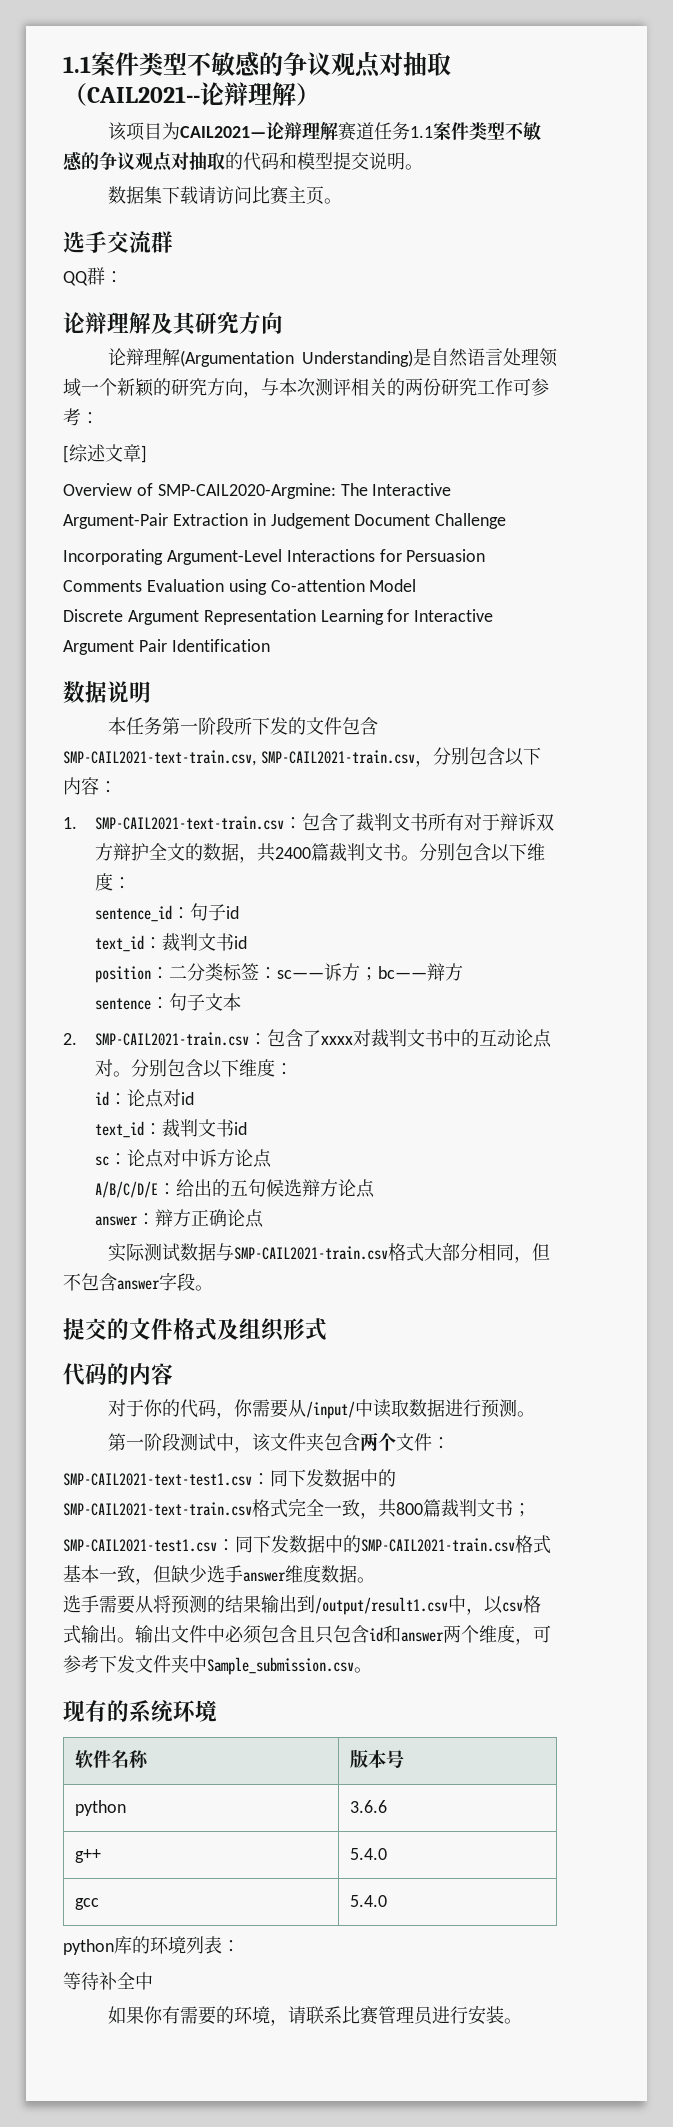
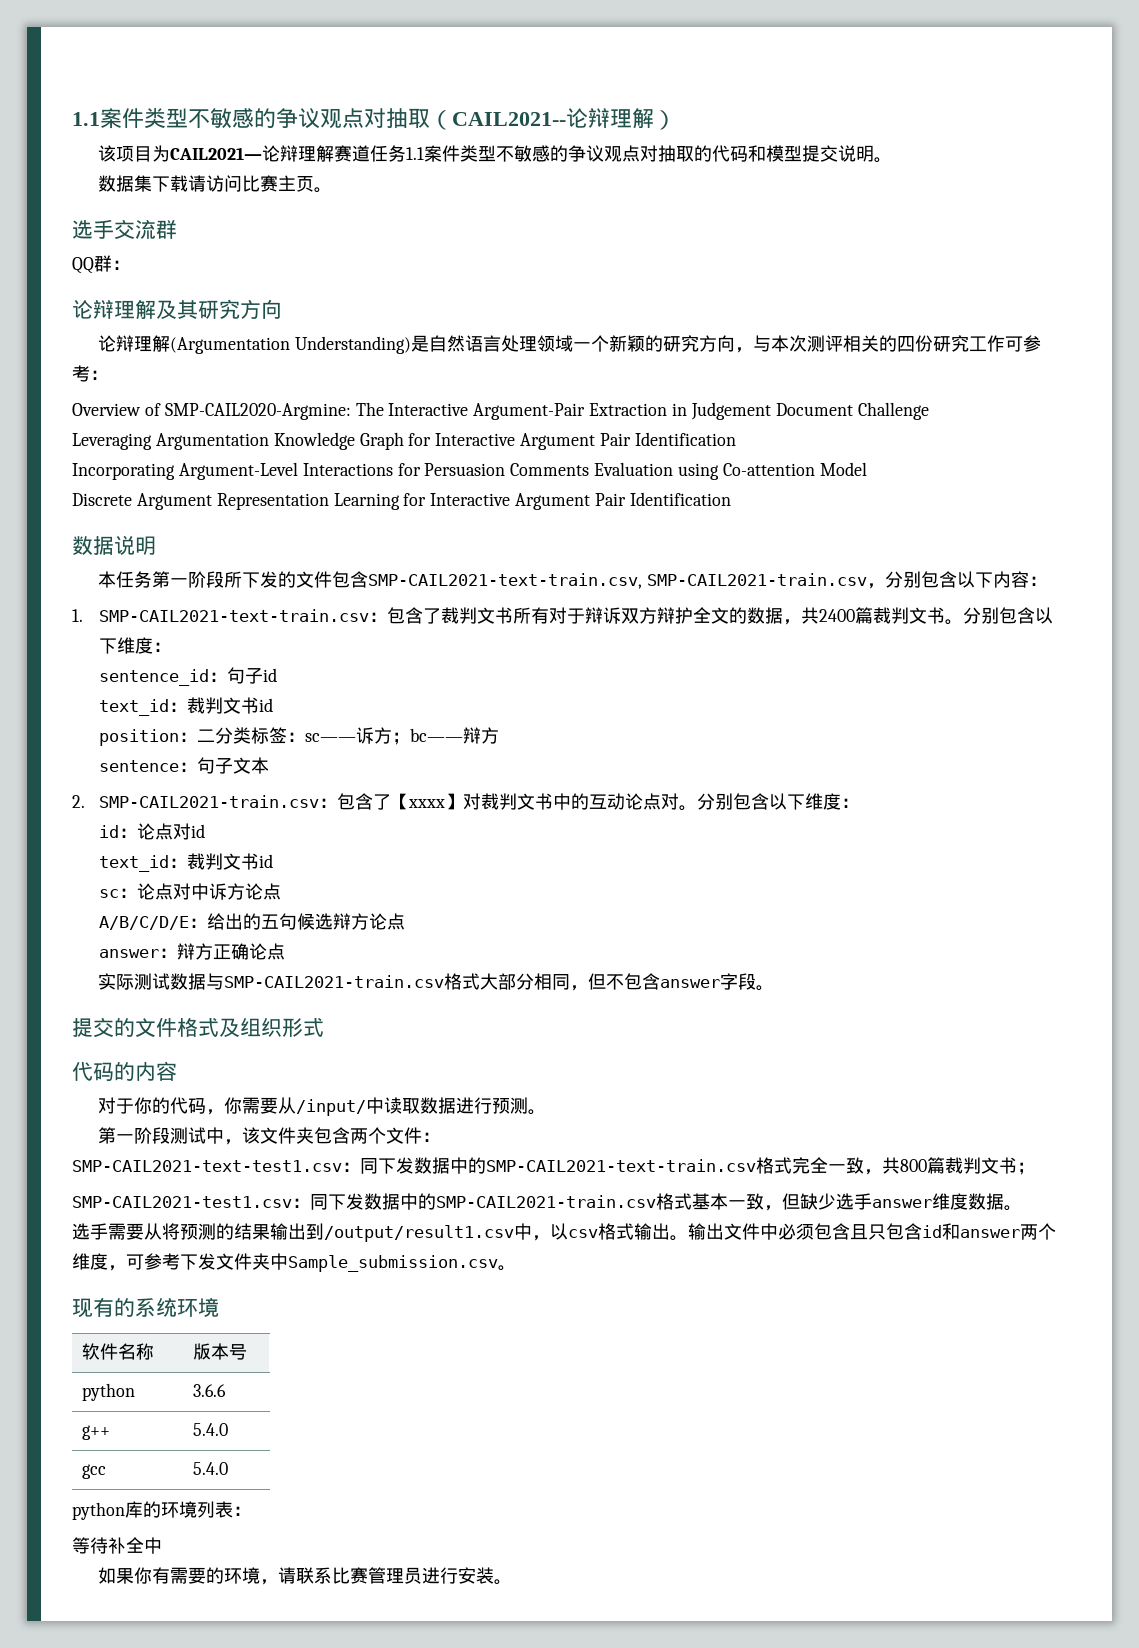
- 论辩理解(Argumentation Understanding)是自然语言处理领域一个新颖的研究方向，与本次测评相关的两份研究工作可参考：
+ 论辩理解(Argumentation Understanding)是自然语言处理领域一个新颖的研究方向，与本次测评相关的四份研究工作可参考：
- [综述文章]
+ Leveraging Argumentation Knowledge Graph for Interactive Argument Pair Identification
- 2. SMP-CAIL2021-train.csv：包含了xxxx对裁判文书中的互动论点对。
+ 2. SMP-CAIL2021-train.csv：包含了【xxxx】对裁判文书中的互动论点对。

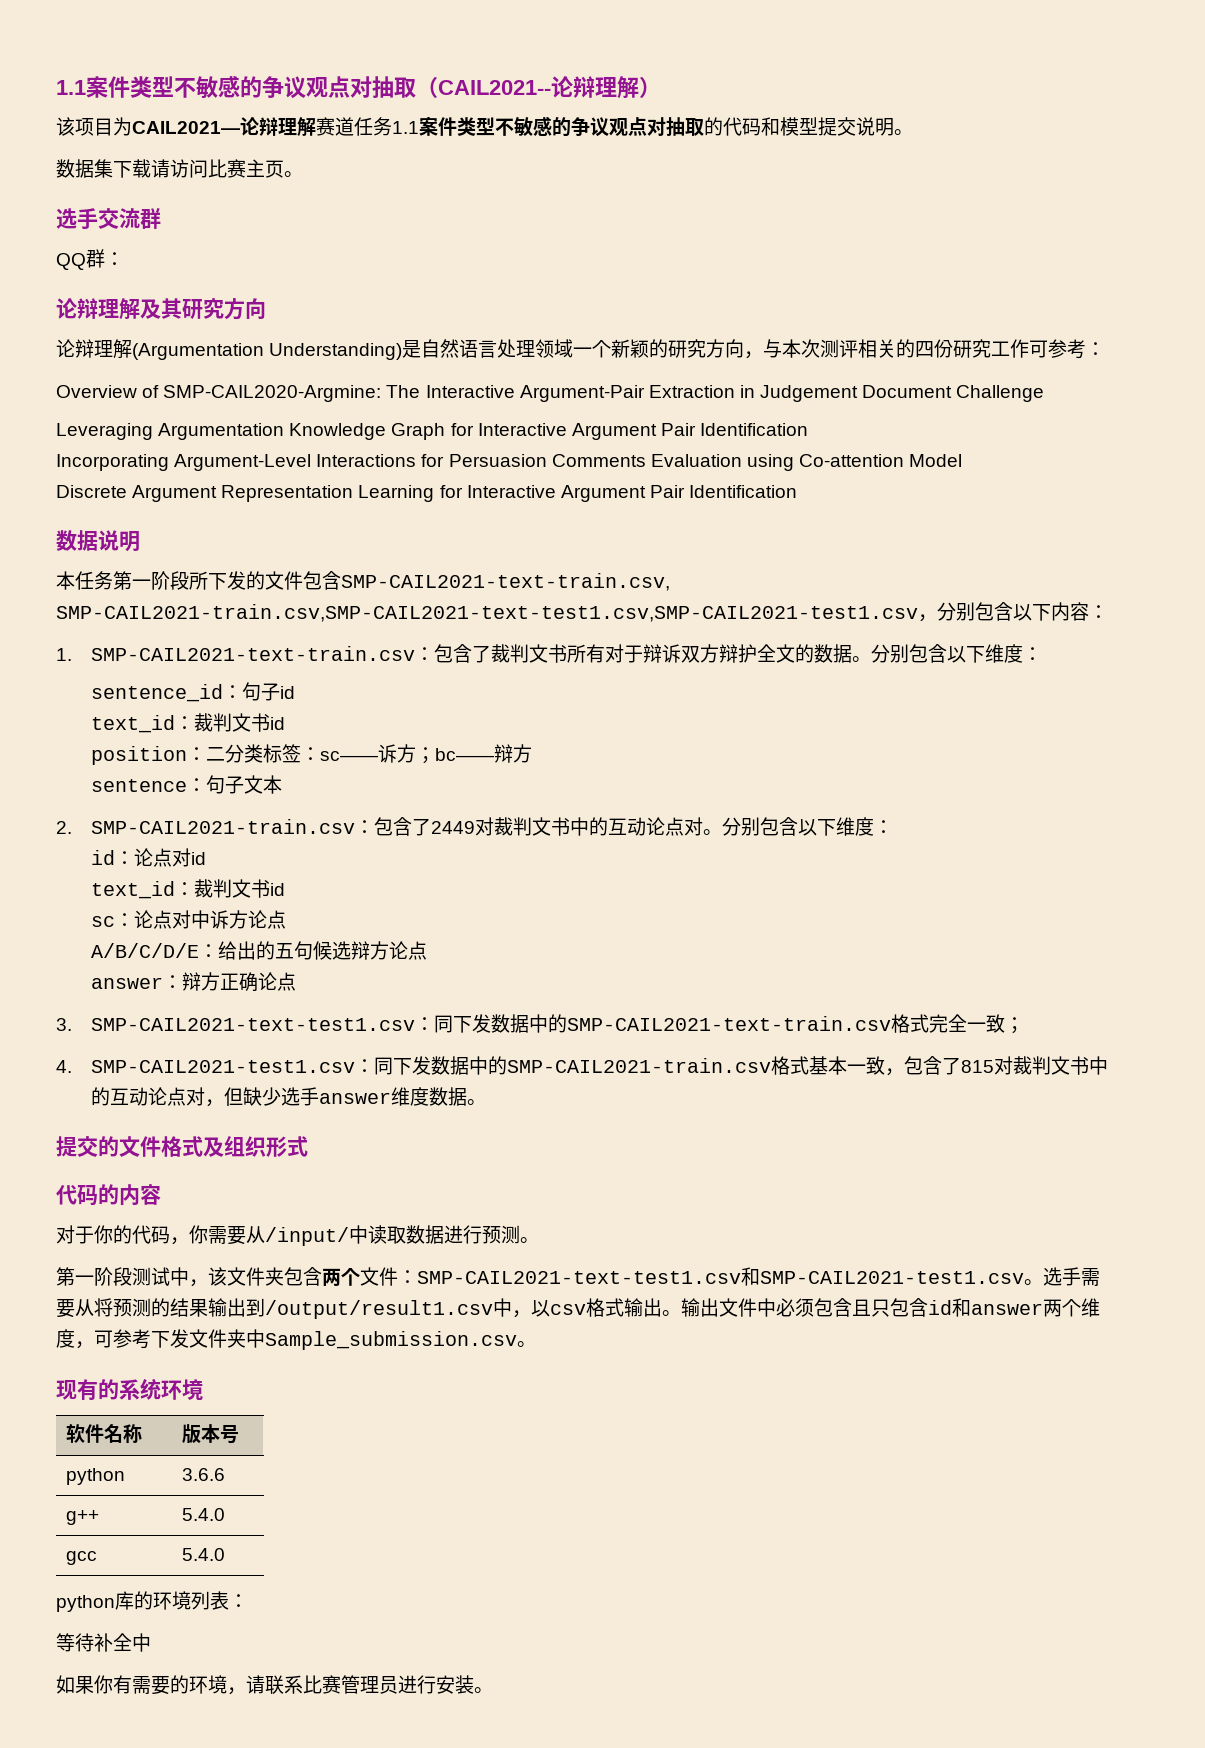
- 本任务第一阶段所下发的文件包含SMP-CAIL2021-text-train.csv, SMP-CAIL2021-train.csv，分别包含以下内容：
+ 本任务第一阶段所下发的文件包含SMP-CAIL2021-text-train.csv, SMP-CAIL2021-train.csv,SMP-CAIL2021-text-test1.csv,SMP-CAIL2021-test1.csv，分别包含以下内容：
- 1. SMP-CAIL2021-text-train.csv：包含了裁判文书所有对于辩诉双方辩护全文的数据，共2400篇裁判文书。
+ 1. SMP-CAIL2021-text-train.csv：包含了裁判文书所有对于辩诉双方辩护全文的数据。
- 2. SMP-CAIL2021-train.csv：包含了【xxxx】对裁判文书中的互动论点对。
+ 2. SMP-CAIL2021-train.csv：包含了2449对裁判文书中的互动论点对。
- 实际测试数据与SMP-CAIL2021-train.csv格式大部分相同，但不包含answer字段。
+ 3. SMP-CAIL2021-text-test1.csv：同下发数据中的SMP-CAIL2021-text-train.csv格式完全一致；
+ 4. SMP-CAIL2021-test1.csv：同下发数据中的SMP-CAIL2021-train.csv格式基本一致，包含了815对裁判文书中的互动论点对，但缺少选手answer维度数据。
- 第一阶段测试中，该文件夹包含两个文件：
- SMP-CAIL2021-text-test1.csv：同下发数据中的SMP-CAIL2021-text-train.csv格式完全一致，共800篇裁判文书；
- SMP-CAIL2021-test1.csv：同下发数据中的SMP-CAIL2021-train.csv格式基本一致，但缺少选手answer维度数据。
- 选手需要从将预测的结果输出到/output/result1.csv中，以csv格式输出。
+ 第一阶段测试中，该文件夹包含两个文件：SMP-CAIL2021-text-test1.csv和SMP-CAIL2021-test1.csv。选手需要从将预测的结果输出到/output/result1.csv中，以csv格式输出。

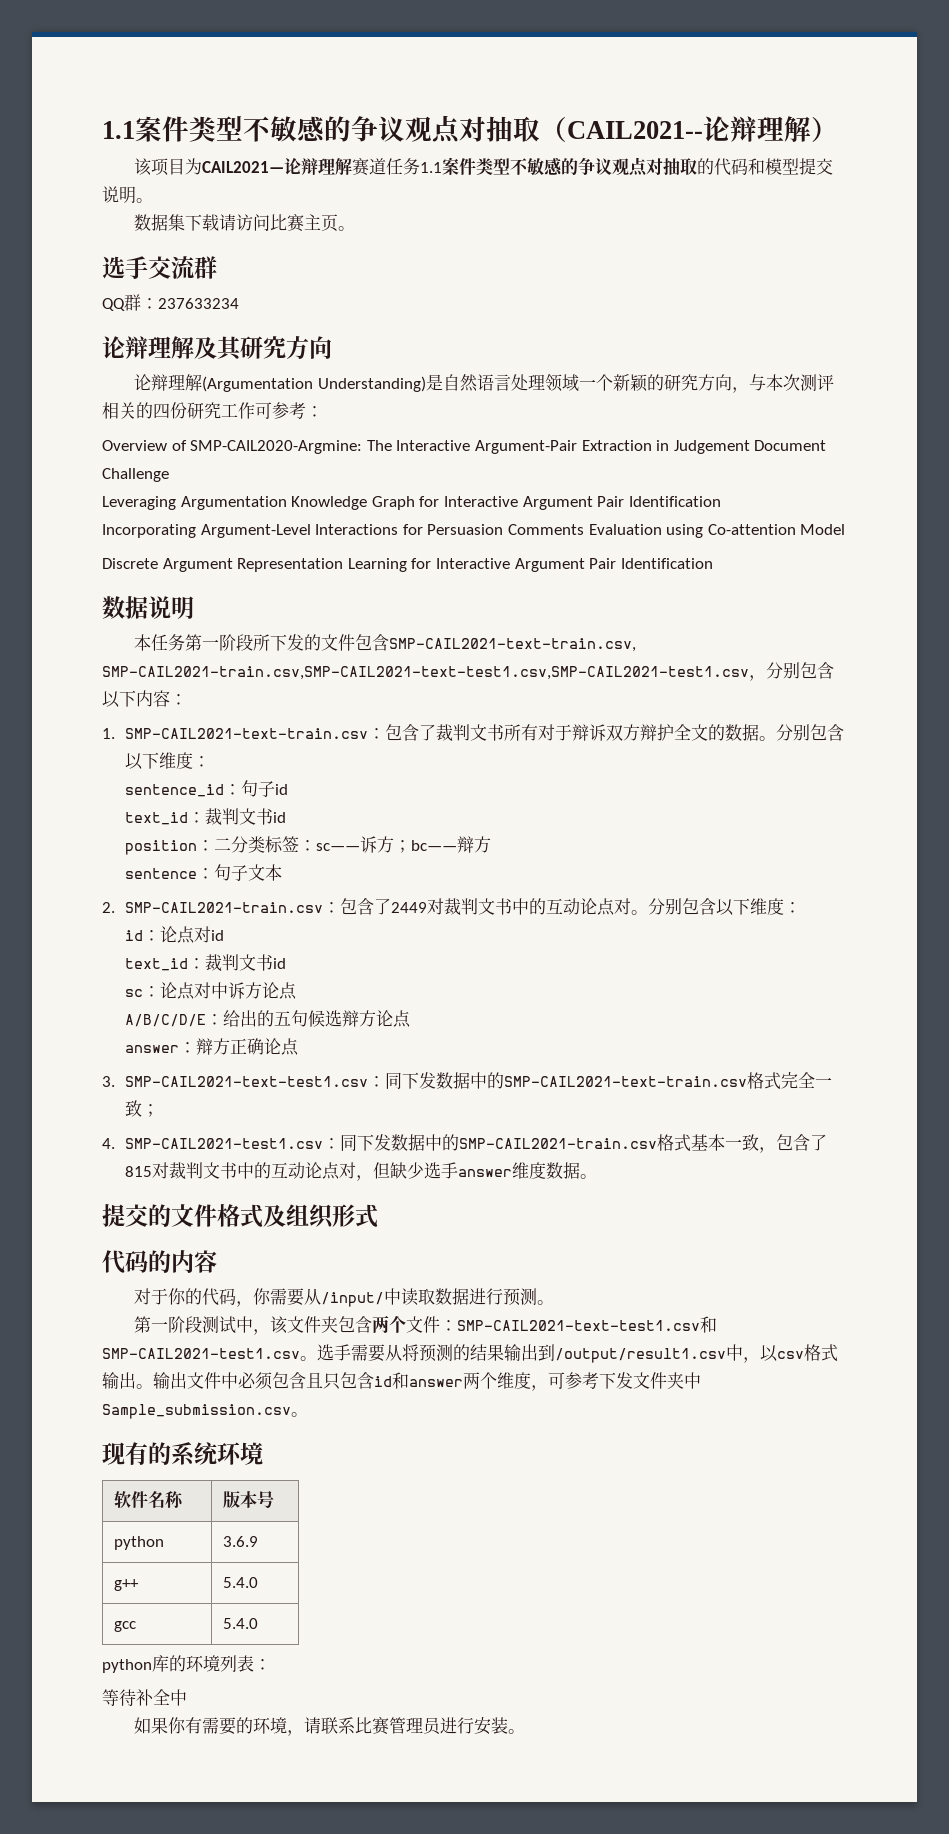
- QQ群：
+ QQ群：237633234
- python | 3.6.6
+ python | 3.6.9

